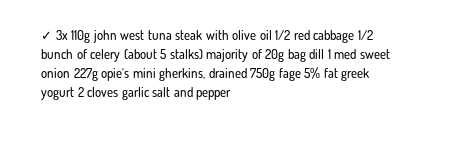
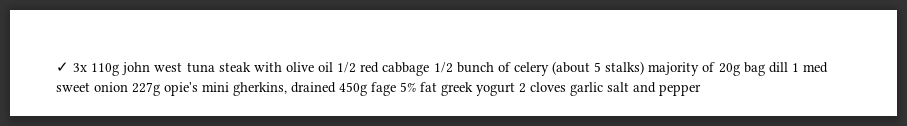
- ✓ 3x 110g john west tuna steak with olive oil 1/2 red cabbage 1/2 bunch of celery (about 5 stalks) majority of 20g bag dill 1 med sweet onion 227g opie's mini gherkins, drained 750g fage 5% fat greek yogurt 2 cloves garlic salt and pepper
+ ✓ 3x 110g john west tuna steak with olive oil 1/2 red cabbage 1/2 bunch of celery (about 5 stalks) majority of 20g bag dill 1 med sweet onion 227g opie's mini gherkins, drained 450g fage 5% fat greek yogurt 2 cloves garlic salt and pepper

